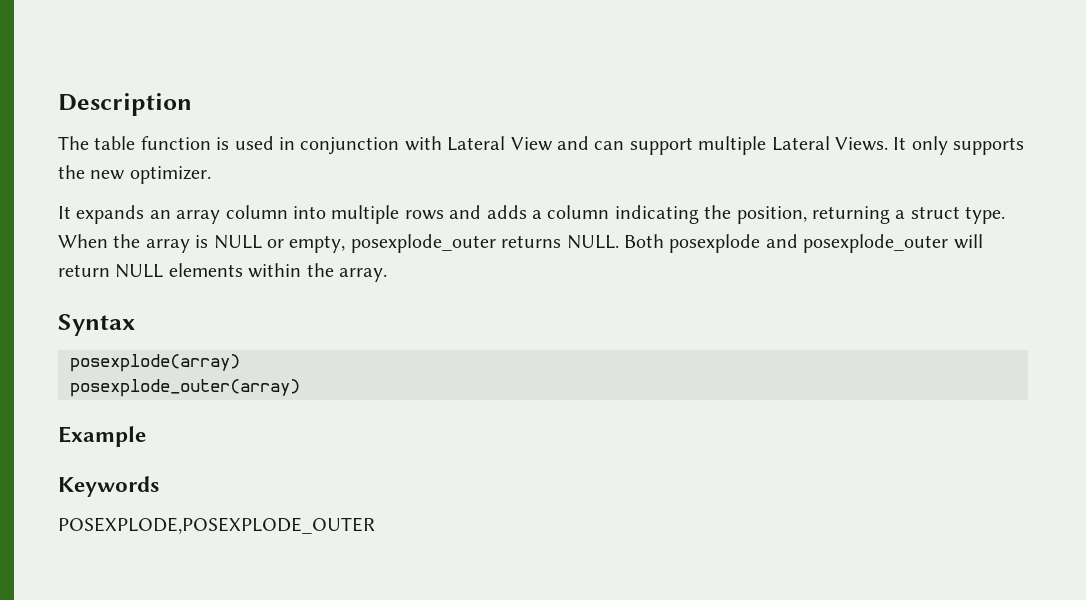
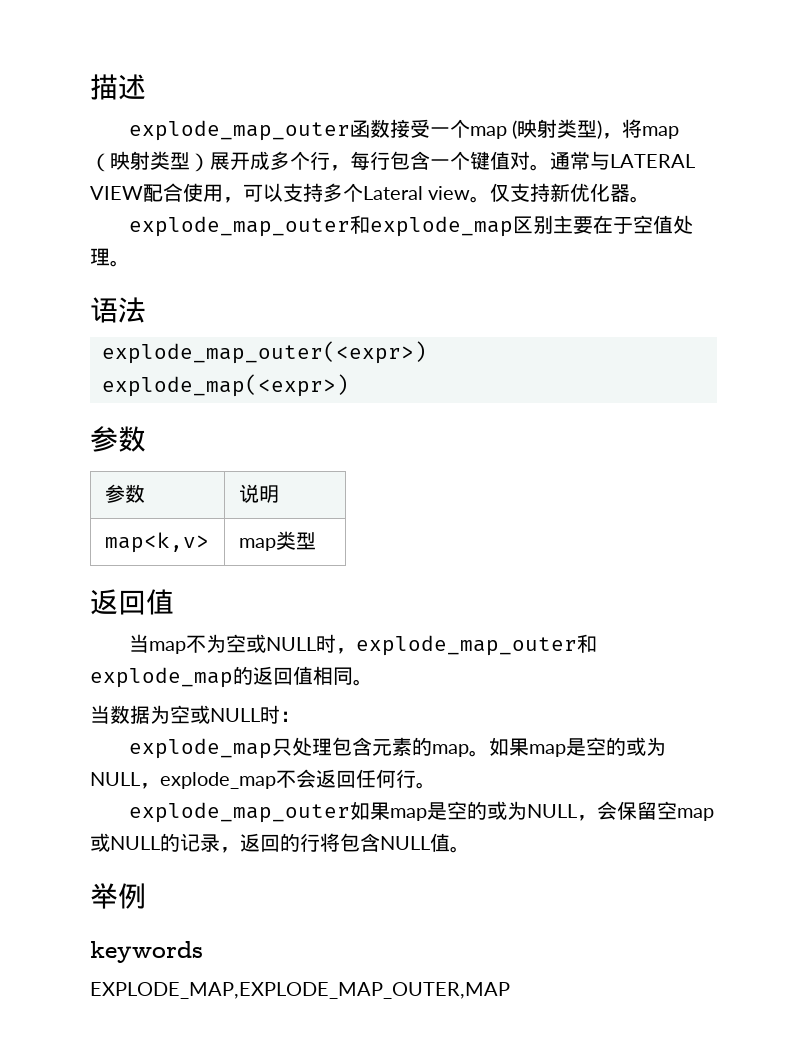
- Description
- The table function is used in conjunction with Lateral View and can support multiple Lateral Views. It only supports the new optimizer.
- It expands an array column into multiple rows and adds a column indicating the position, returning a struct type. When the array is NULL or empty, posexplode_outer returns NULL. Both posexplode and posexplode_outer will return NULL elements within the array.
- Syntax
- posexplode(array)
- posexplode_outer(array)
- Example
- Keywords
- POSEXPLODE,POSEXPLODE_OUTER
+ 描述
+ explode_map_outer函数接受一个map (映射类型)，将map（映射类型）展开成多个行，每行包含一个键值对。通常与LATERAL VIEW配合使用，可以支持多个Lateral view。仅支持新优化器。
+ explode_map_outer和explode_map区别主要在于空值处理。
+ 语法
+ explode_map_outer(<expr>)
+ explode_map(<expr>)
+ 参数
+ 参数 | 说明
+ map<k,v> | map类型
+ 返回值
+ 当map不为空或NULL时，explode_map_outer和explode_map的返回值相同。
+ 当数据为空或NULL时：
+ explode_map只处理包含元素的map。如果map是空的或为NULL，explode_map不会返回任何行。
+ explode_map_outer如果map是空的或为NULL，会保留空map或NULL的记录，返回的行将包含NULL值。
+ 举例
+ keywords
+ EXPLODE_MAP,EXPLODE_MAP_OUTER,MAP

